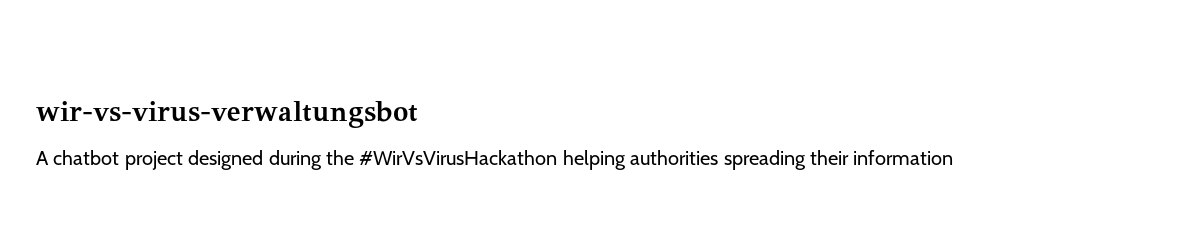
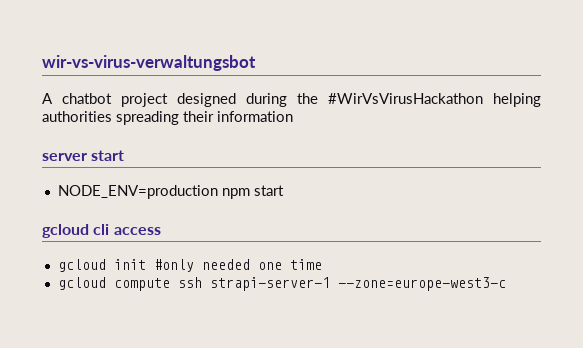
+ server start
+ NODE_ENV=production npm start
+ gcloud cli access
+ gcloud init #only needed one time
+ gcloud compute ssh strapi-server-1 --zone=europe-west3-c

